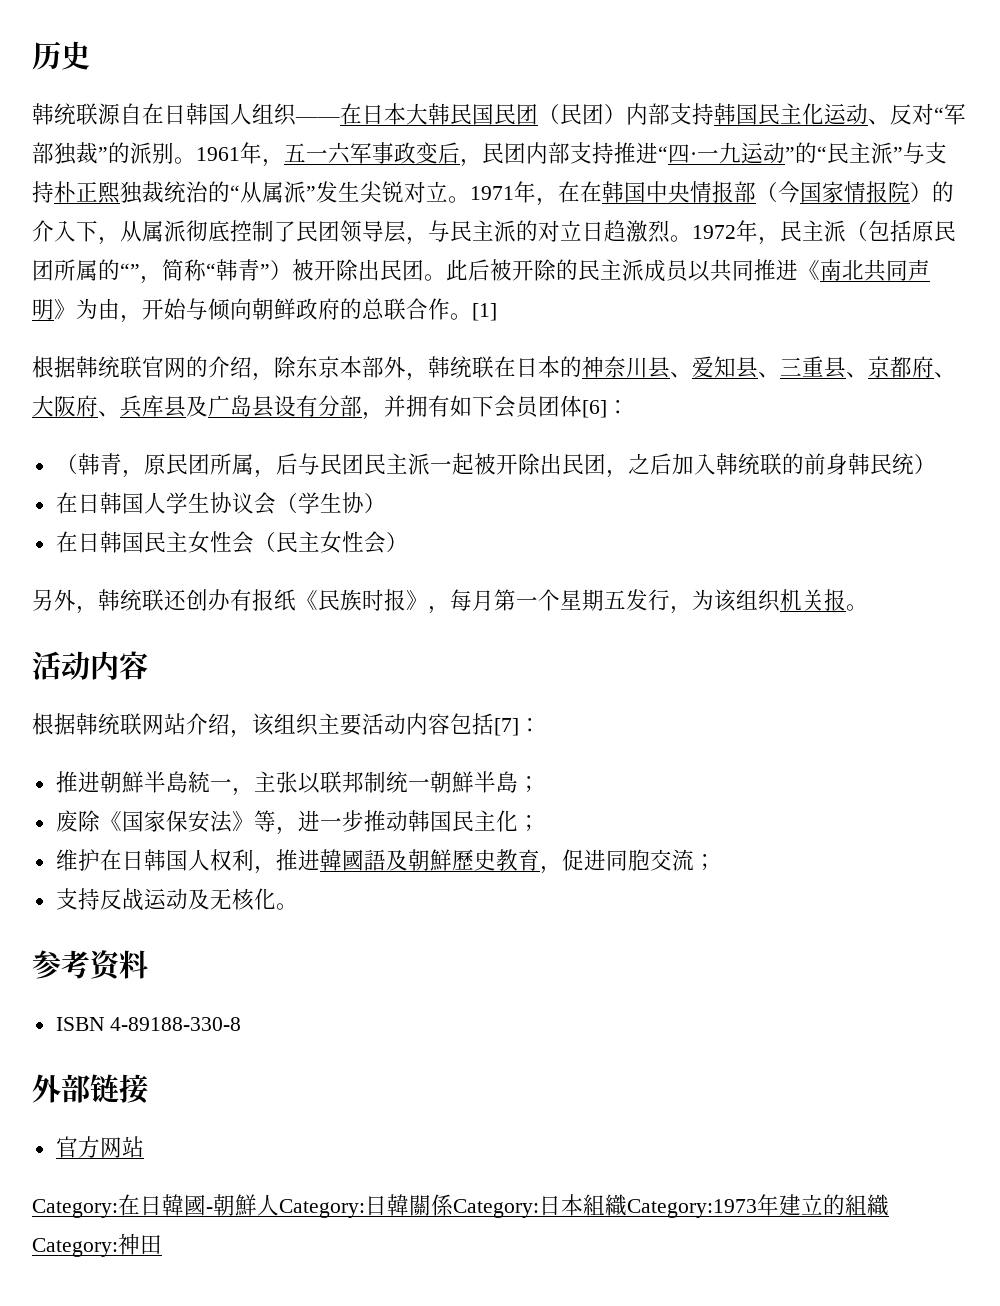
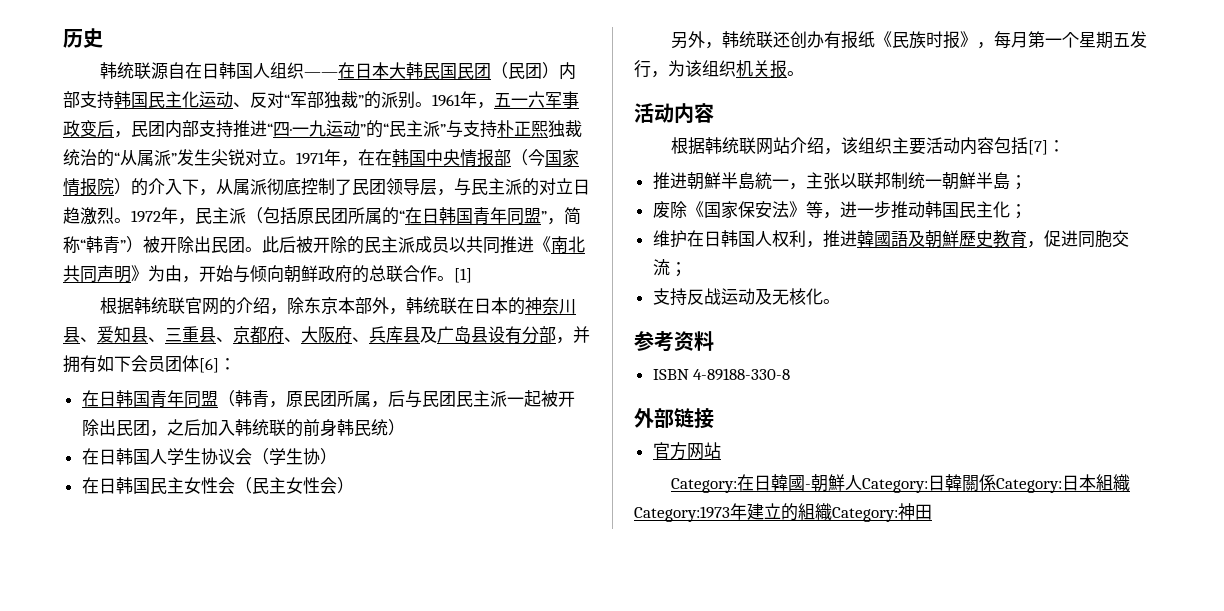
- 1972年，民主派（包括原民团所属的“”，简称“韩青”）被开除出民团。
+ 1972年，民主派（包括原民团所属的“在日韩国青年同盟”，简称“韩青”）被开除出民团。
- （韩青，原民团所属，后与民团民主派一起被开除出民团，之后加入韩统联的前身韩民统）
+ 在日韩国青年同盟（韩青，原民团所属，后与民团民主派一起被开除出民团，之后加入韩统联的前身韩民统）

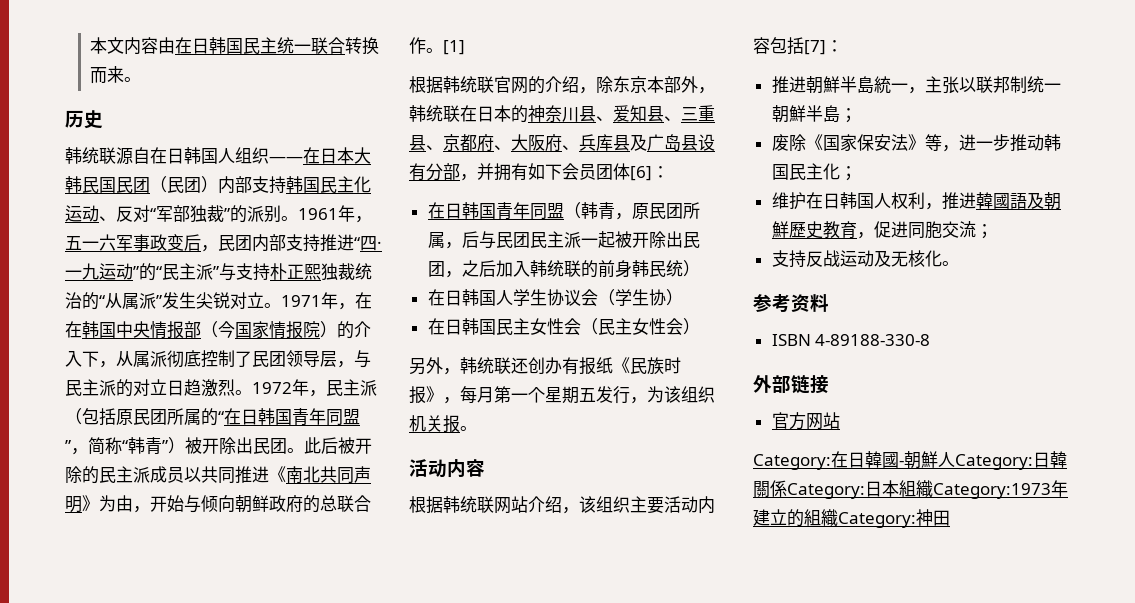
+ 本文内容由在日韩国民主统一联合转换而来。

